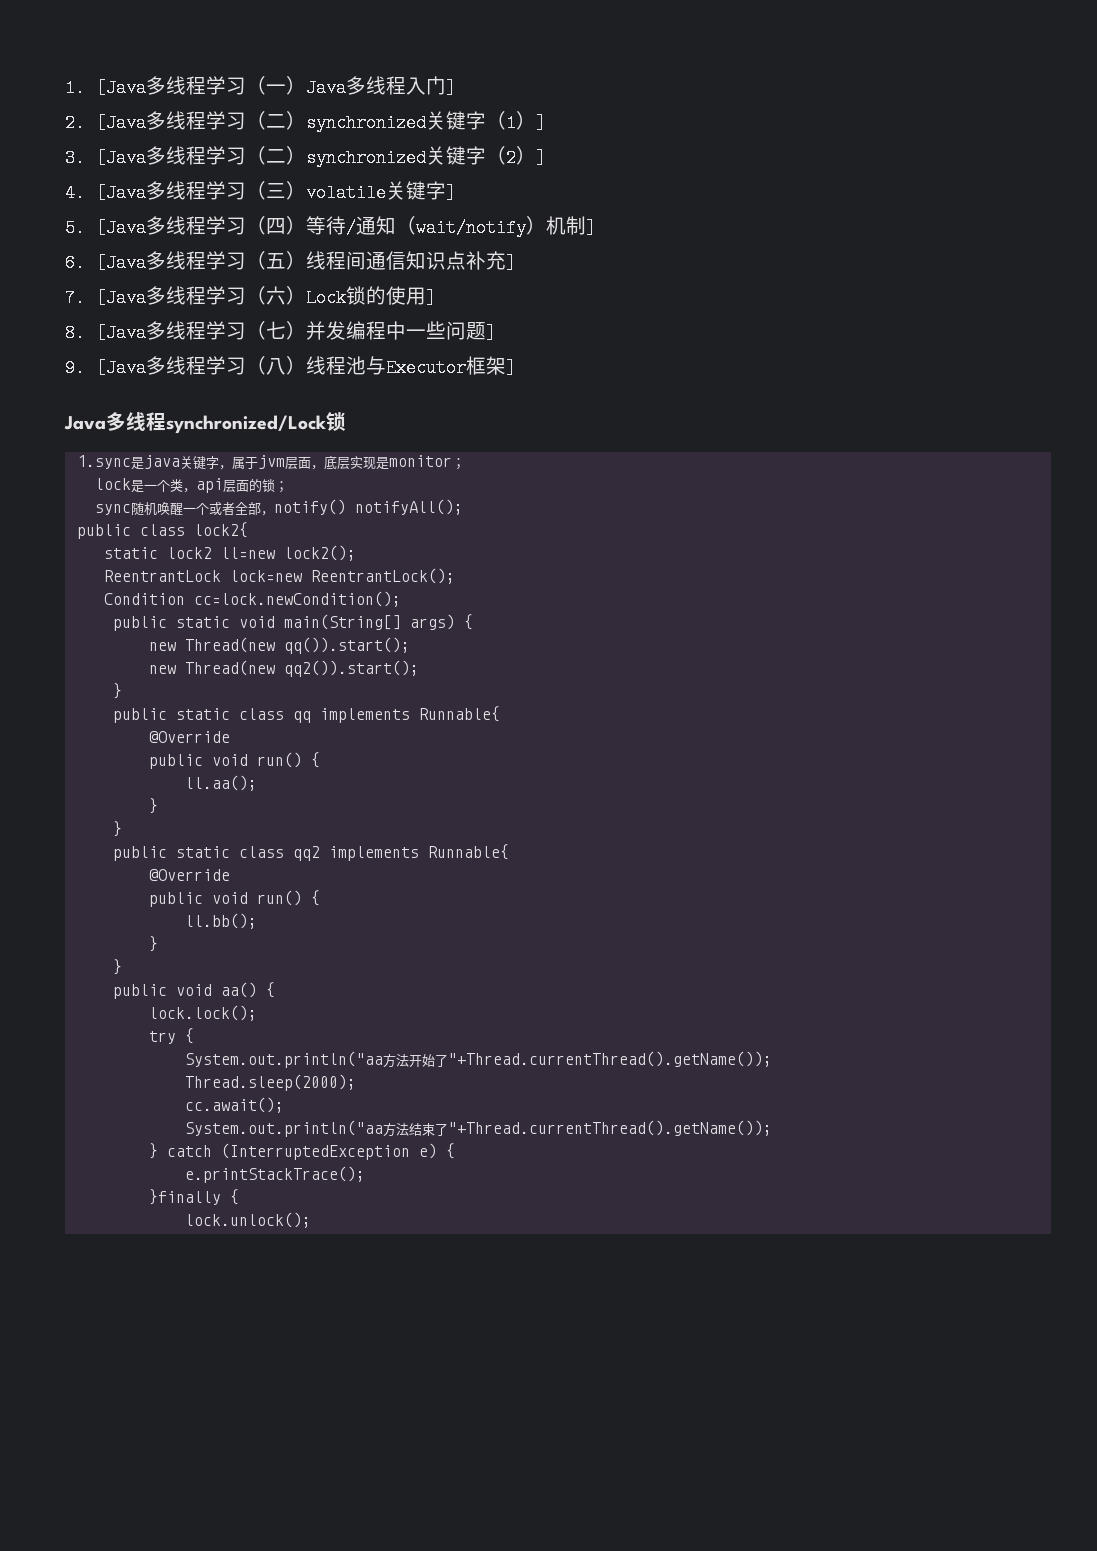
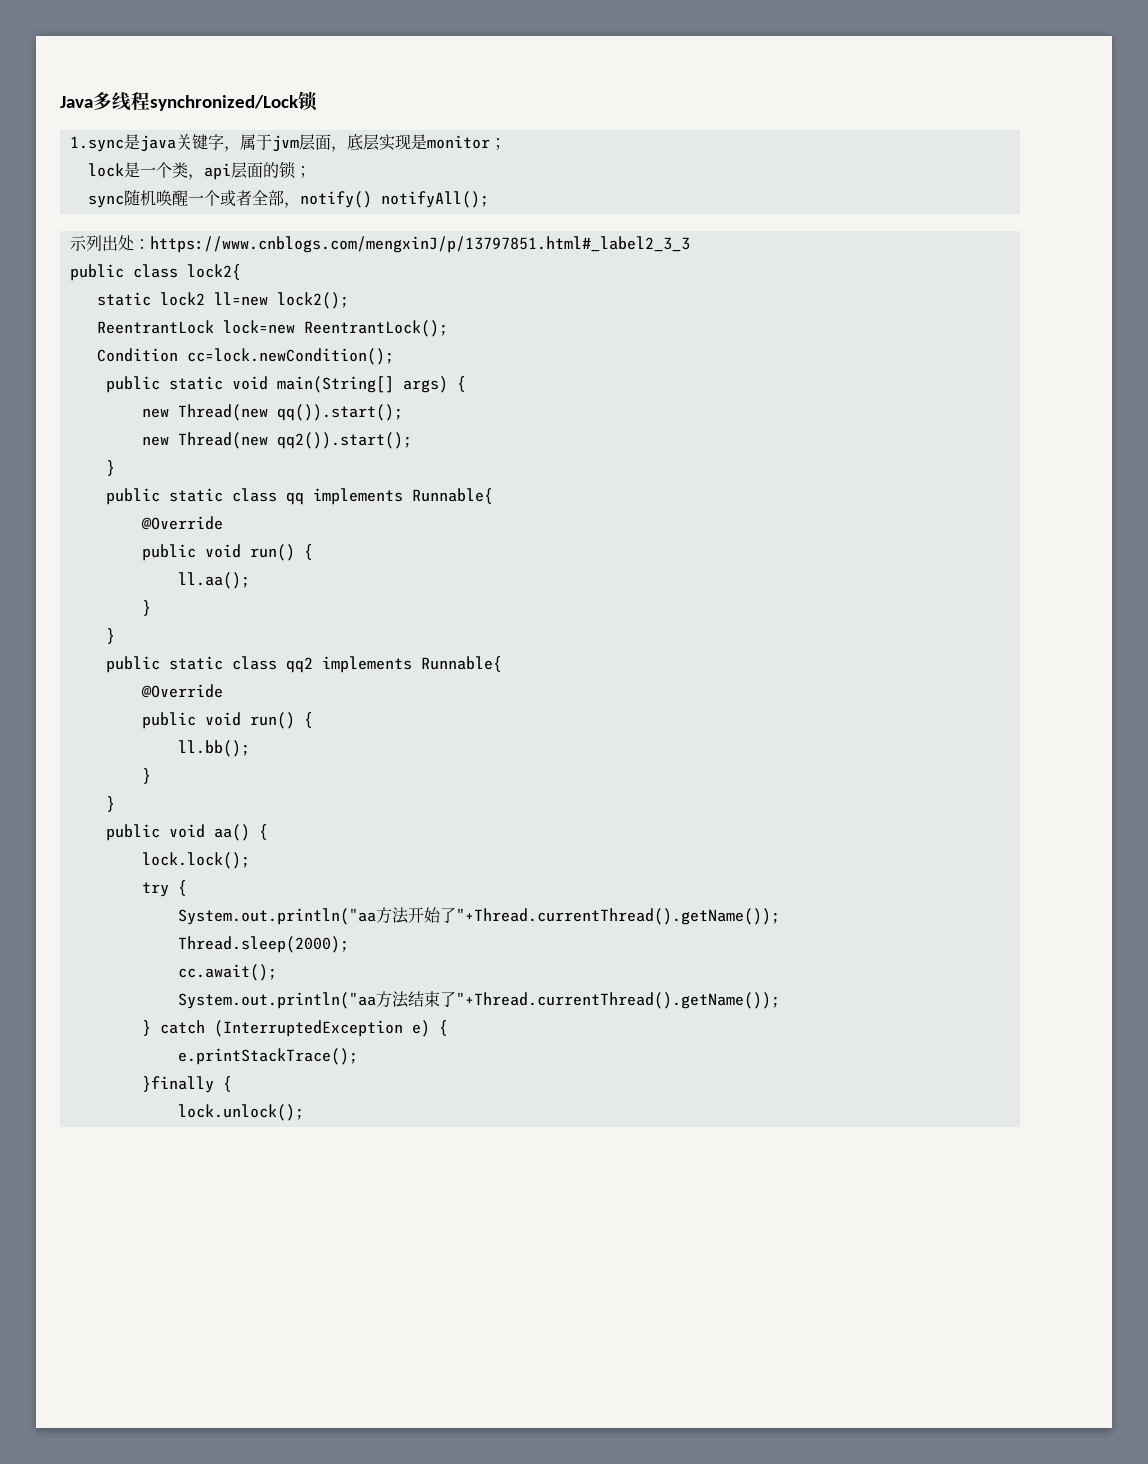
- 1. [Java多线程学习（一）Java多线程入门]
- 2. [Java多线程学习（二）synchronized关键字（1）]
- 3. [Java多线程学习（二）synchronized关键字（2）]
- 4. [Java多线程学习（三）volatile关键字]
- 5. [Java多线程学习（四）等待/通知（wait/notify）机制]
- 6. [Java多线程学习（五）线程间通信知识点补充]
- 7. [Java多线程学习（六）Lock锁的使用]
- 8. [Java多线程学习（七）并发编程中一些问题]
- 9. [Java多线程学习（八）线程池与Executor框架]
+ 示列出处：https://www.cnblogs.com/mengxinJ/p/13797851.html#_label2_3_3

